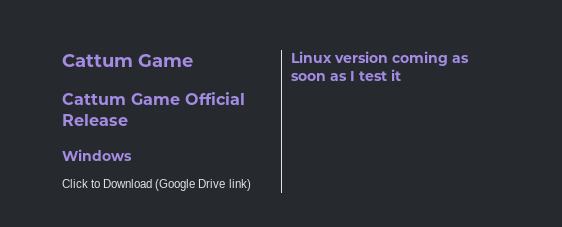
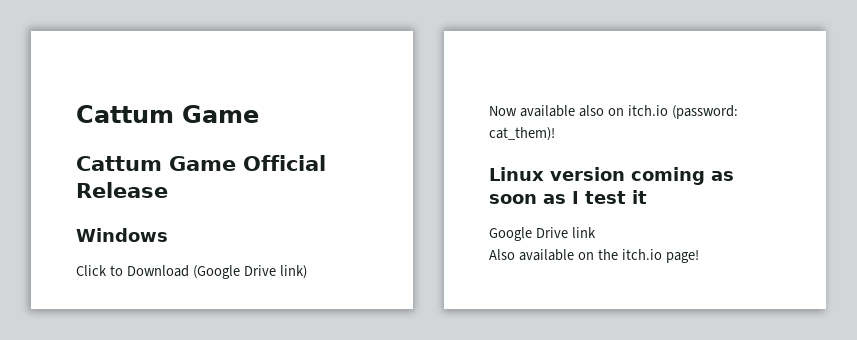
+ Now available also on itch.io (password: cat_them)!
+ Google Drive link
+ Also available on the itch.io page!

